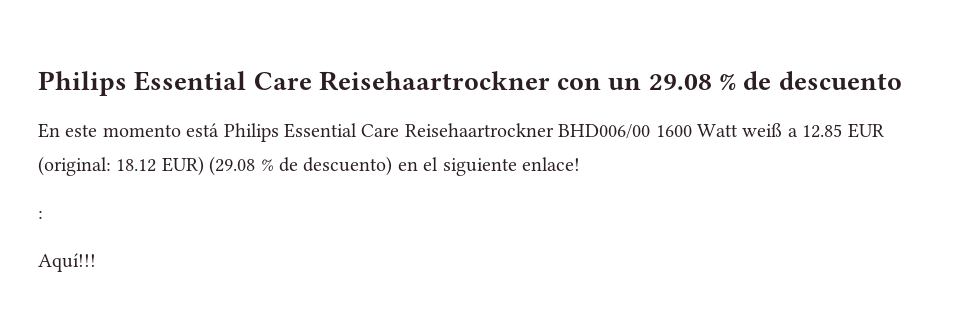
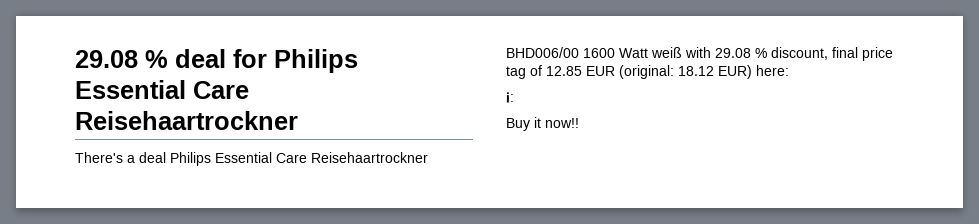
- Philips Essential Care Reisehaartrockner con un 29.08 % de descuento
- En este momento está Philips Essential Care Reisehaartrockner BHD006/00 1600 Watt weiß a 12.85 EUR (original: 18.12 EUR) (29.08 % de descuento) en el siguiente enlace!
- :
- Aquí!!!
+ 29.08 % deal for Philips Essential Care Reisehaartrockner
+ There's a deal Philips Essential Care Reisehaartrockner BHD006/00 1600 Watt weiß with 29.08 % discount, final price tag of 12.85 EUR (original: 18.12 EUR) here:
+ ℹ:
+ Buy it now!!

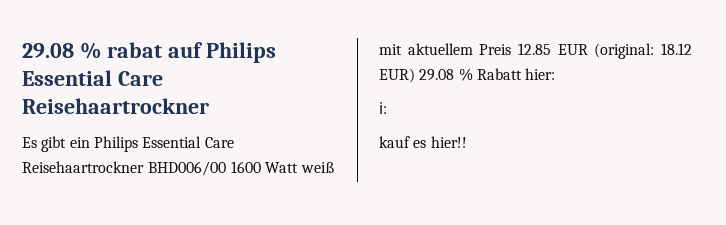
- 29.08 % deal for Philips Essential Care Reisehaartrockner
+ 29.08 % rabat auf Philips Essential Care Reisehaartrockner
- There's a deal Philips Essential Care Reisehaartrockner BHD006/00 1600 Watt weiß with 29.08 % discount, final price tag of 12.85 EUR (original: 18.12 EUR) here:
+ Es gibt ein Philips Essential Care Reisehaartrockner BHD006/00 1600 Watt weiß mit aktuellem Preis 12.85 EUR (original: 18.12 EUR) 29.08 % Rabatt hier:
  ℹ:
- Buy it now!!
+ kauf es hier!!

